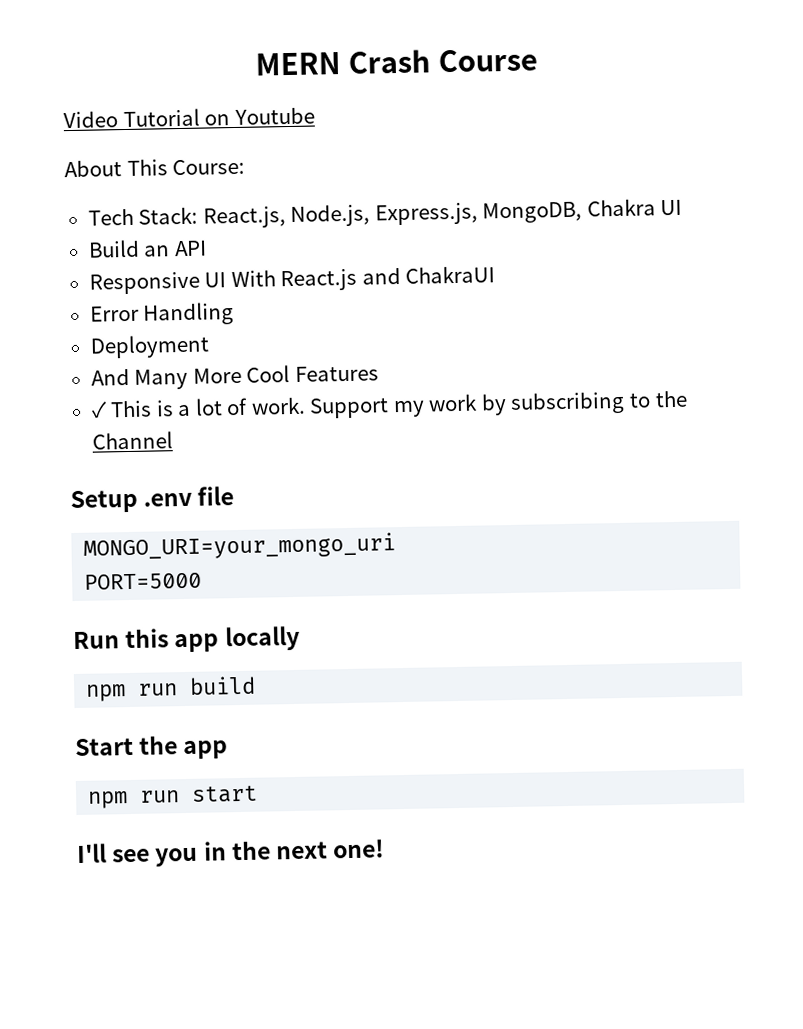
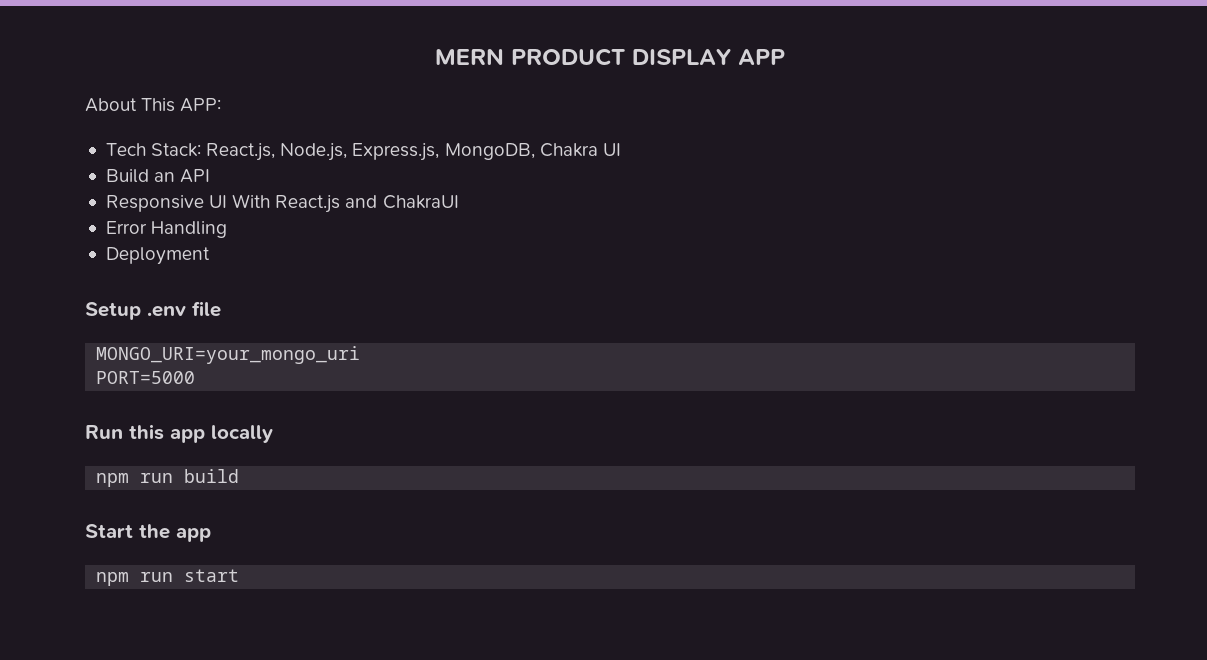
- MERN Crash Course
- Video Tutorial on Youtube
+ MERN PRODUCT DISPLAY APP
- About This Course:
+ About This APP:
- And Many More Cool Features
- ✓ This is a lot of work. Support my work by subscribing to the Channel
- I'll see you in the next one!

